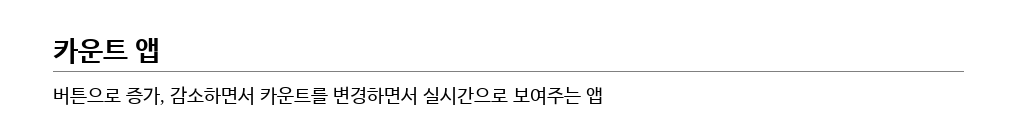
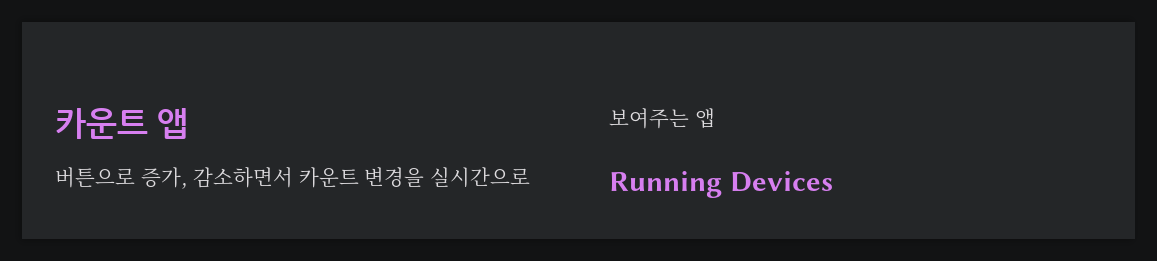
- 버튼으로 증가, 감소하면서 카운트를 변경하면서 실시간으로 보여주는 앱
+ 버튼으로 증가, 감소하면서 카운트 변경을 실시간으로 보여주는 앱
+ Running Devices

